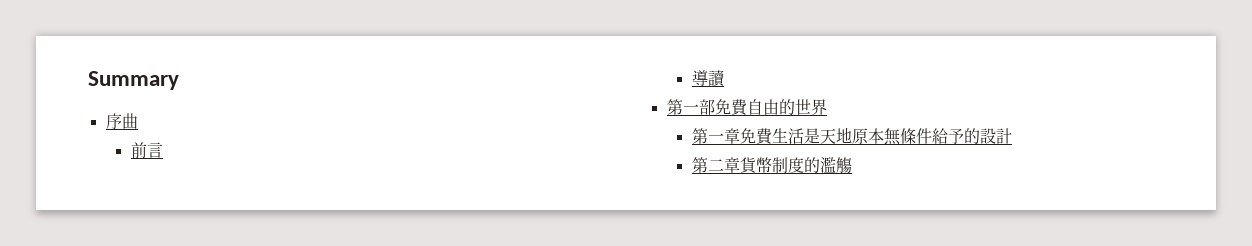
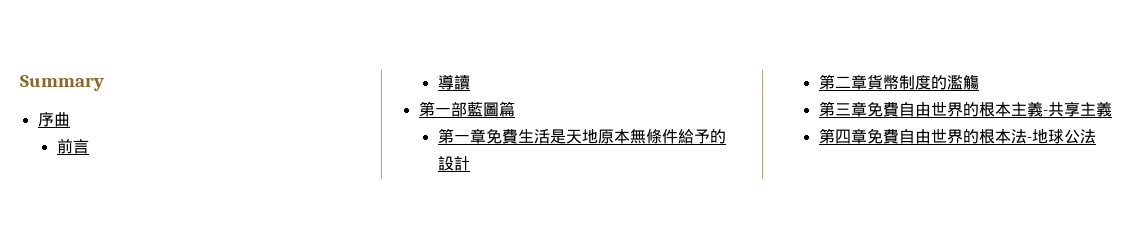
- 第一部免費自由的世界
+ 第一部藍圖篇
+ 第三章免費自由世界的根本主義-共享主義
+ 第四章免費自由世界的根本法-地球公法

